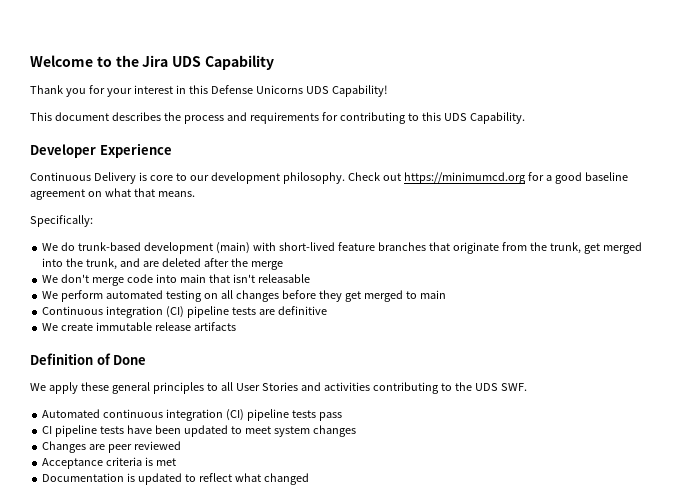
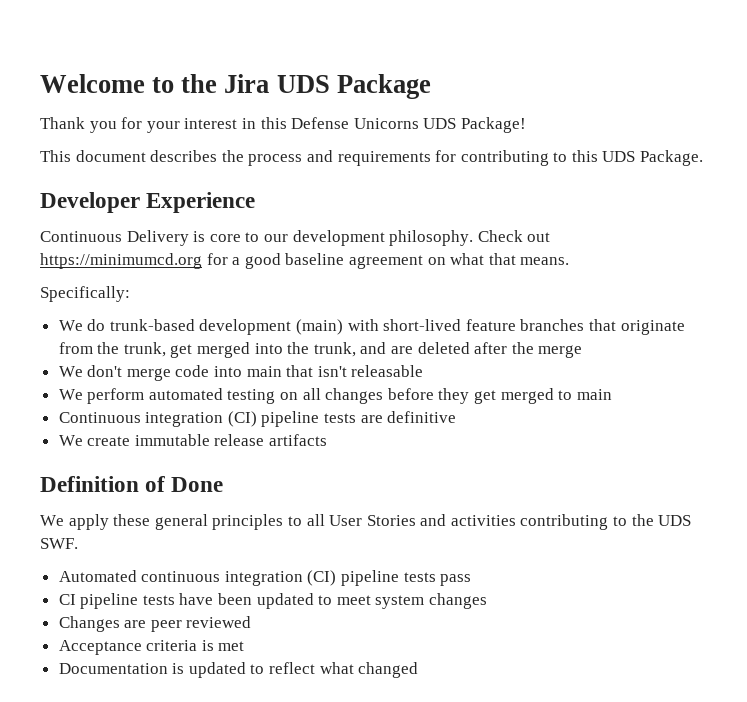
- Welcome to the Jira UDS Capability
+ Welcome to the Jira UDS Package
- Thank you for your interest in this Defense Unicorns UDS Capability!
+ Thank you for your interest in this Defense Unicorns UDS Package!
- This document describes the process and requirements for contributing to this UDS Capability.
+ This document describes the process and requirements for contributing to this UDS Package.

